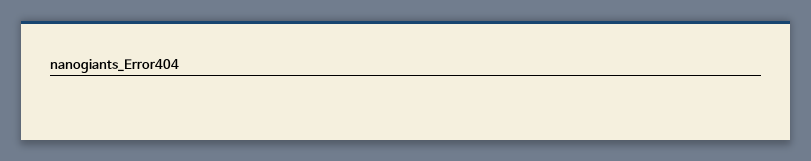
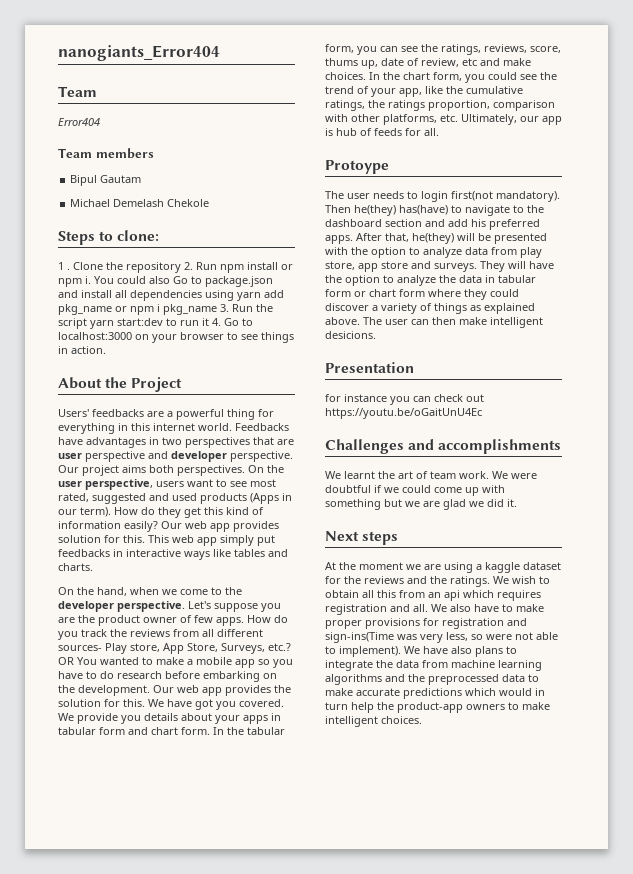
  nanogiants_Error404
+ Team
+ Error404
+ Team members
+ Bipul Gautam
+ Michael Demelash Chekole
+ Steps to clone:
+ 1 . Clone the repository 2. Run npm install or npm i. You could also Go to package.json and install all dependencies using yarn add pkg_name or npm i pkg_name 3. Run the script yarn start:dev to run it 4. Go to localhost:3000 on your browser to see things in action.
+ About the Project
+ Users' feedbacks are a powerful thing for everything in this internet world. Feedbacks have advantages in two perspectives that are user perspective and developer perspective. Our project aims both perspectives. On the user perspective, users want to see most rated, suggested and used products (Apps in our term). How do they get this kind of information easily? Our web app provides solution for this. This web app simply put feedbacks in interactive ways like tables and charts.
+ On the hand, when we come to the developer perspective. Let's suppose you are the product owner of few apps. How do you track the reviews from all different sources- Play store, App Store, Surveys, etc.? OR You wanted to make a mobile app so you have to do research before embarking on the development. Our web app provides the solution for this. We have got you covered. We provide you details about your apps in tabular form and chart form. In the tabular form, you can see the ratings, reviews, score, thums up, date of review, etc and make choices. In the chart form, you could see the trend of your app, like the cumulative ratings, the ratings proportion, comparison with other platforms, etc. Ultimately, our app is hub of feeds for all.
+ Protoype
+ The user needs to login first(not mandatory). Then he(they) has(have) to navigate to the dashboard section and add his preferred apps. After that, he(they) will be presented with the option to analyze data from play store, app store and surveys. They will have the option to analyze the data in tabular form or chart form where they could discover a variety of things as explained above. The user can then make intelligent desicions.
+ Presentation
+ for instance you can check out https://youtu.be/oGaitUnU4Ec
+ Challenges and accomplishments
+ We learnt the art of team work. We were doubtful if we could come up with something but we are glad we did it.
+ Next steps
+ At the moment we are using a kaggle dataset for the reviews and the ratings. We wish to obtain all this from an api which requires registration and all. We also have to make proper provisions for registration and sign-ins(Time was very less, so were not able to implement). We have also plans to integrate the data from machine learning algorithms and the preprocessed data to make accurate predictions which would in turn help the product-app owners to make intelligent choices.

